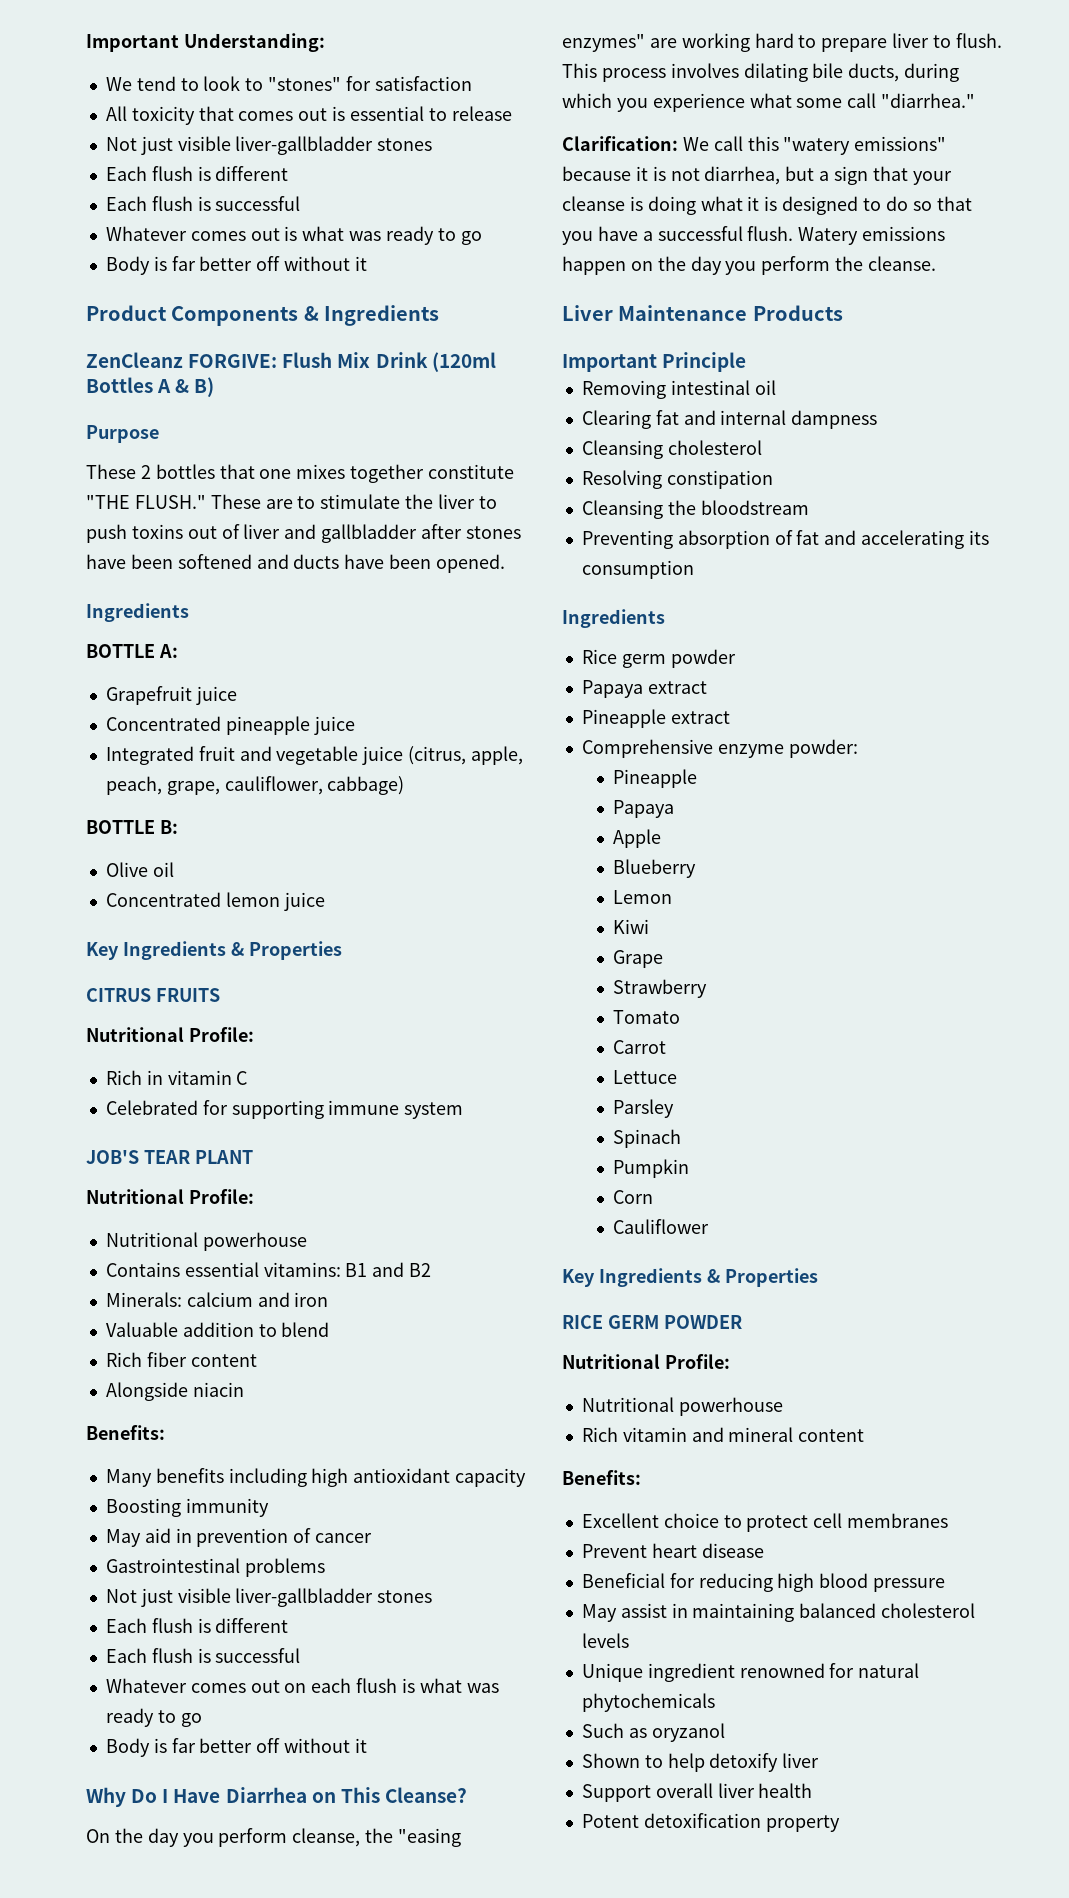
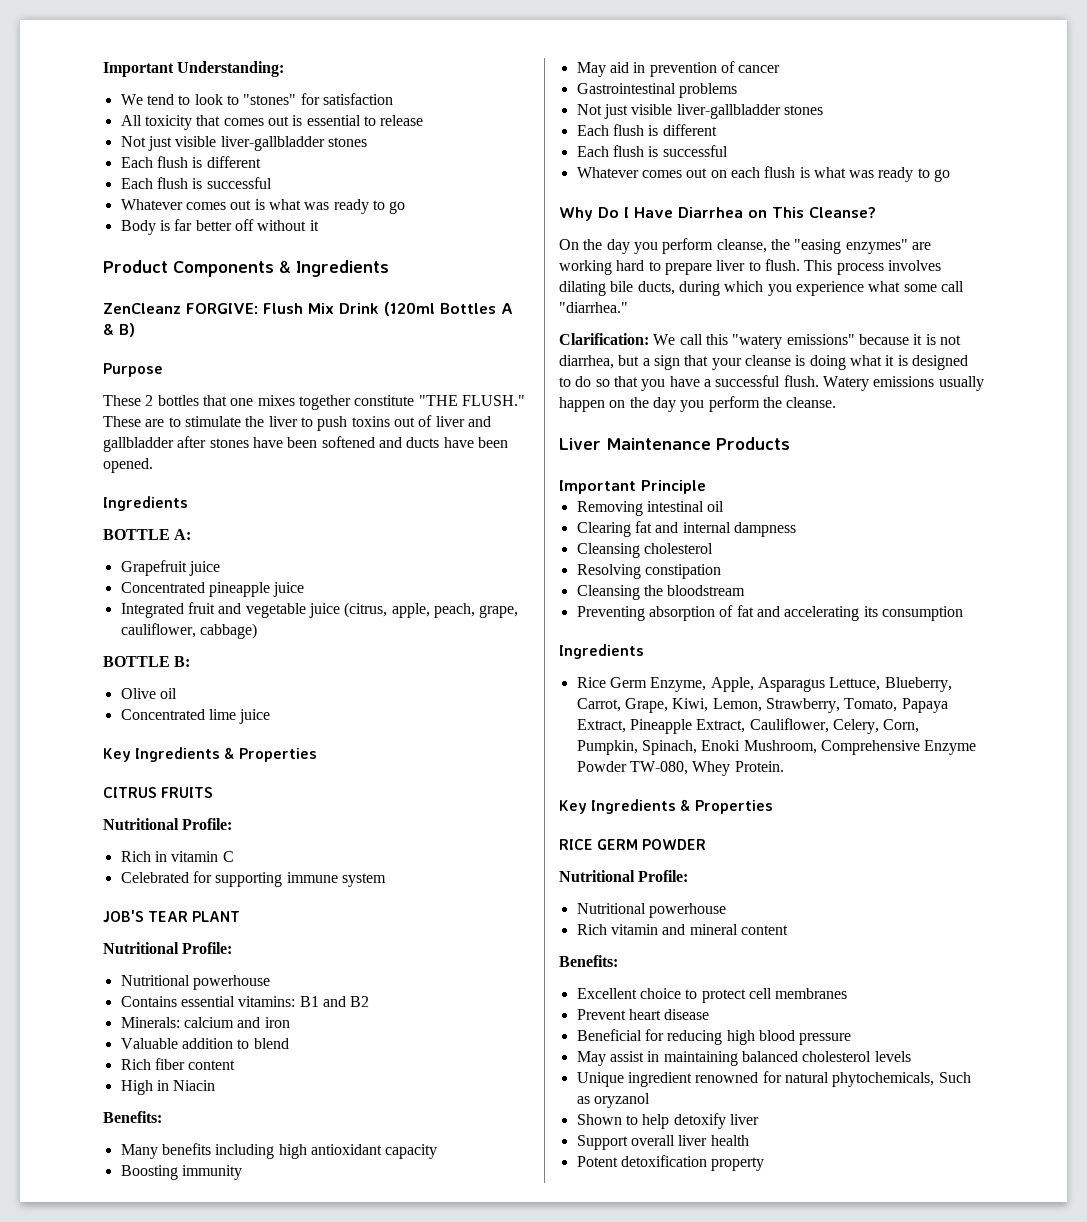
- Concentrated lemon juice
+ Concentrated lime juice
- Alongside niacin
+ High in Niacin
  Whatever comes out on each flush is what was ready to go
- Body is far better off without it
- Watery emissions happen on the day you perform the cleanse.
+ Watery emissions usually happen on the day you perform the cleanse.
- Rice germ powder
- Papaya extract
- Pineapple extract
- Comprehensive enzyme powder:
- Pineapple
- Papaya
- Apple
- Blueberry
- Lemon
- Kiwi
- Grape
- Strawberry
- Tomato
- Carrot
- Lettuce
- Parsley
- Spinach
- Pumpkin
- Corn
- Cauliflower
+ Rice Germ Enzyme, Apple, Asparagus Lettuce, Blueberry, Carrot, Grape, Kiwi, Lemon, Strawberry, Tomato, Papaya Extract, Pineapple Extract, Cauliflower, Celery, Corn, Pumpkin, Spinach, Enoki Mushroom, Comprehensive Enzyme Powder TW-080, Whey Protein.
- Unique ingredient renowned for natural phytochemicals
- Such as oryzanol
+ Unique ingredient renowned for natural phytochemicals, Such as oryzanol

